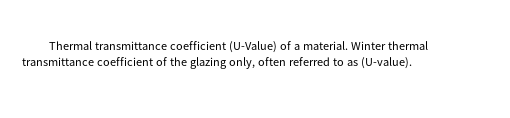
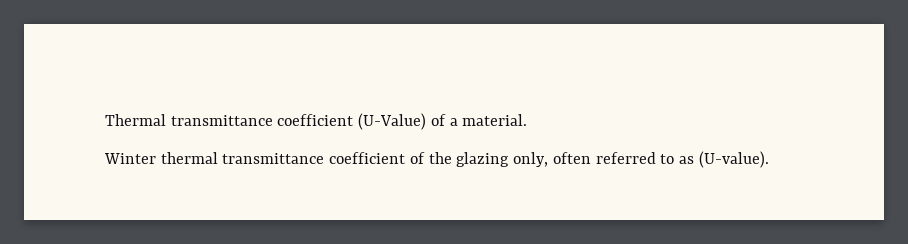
- Thermal transmittance coefficient (U-Value) of a material. Winter thermal transmittance coefficient of the glazing only, often referred to as (U-value).
+ Thermal transmittance coefficient (U-Value) of a material.
+ Winter thermal transmittance coefficient of the glazing only, often referred to as (U-value).

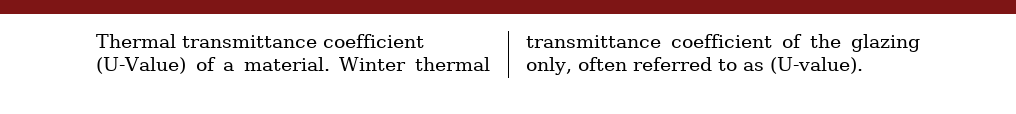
- Thermal transmittance coefficient (U-Value) of a material.
- Winter thermal transmittance coefficient of the glazing only, often referred to as (U-value).
+ Thermal transmittance coefficient (U-Value) of a material. Winter thermal transmittance coefficient of the glazing only, often referred to as (U-value).

